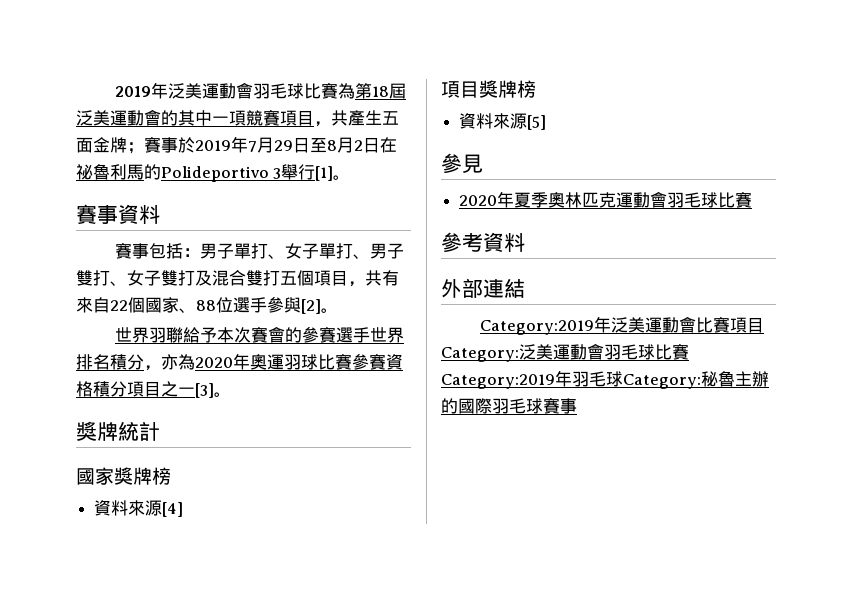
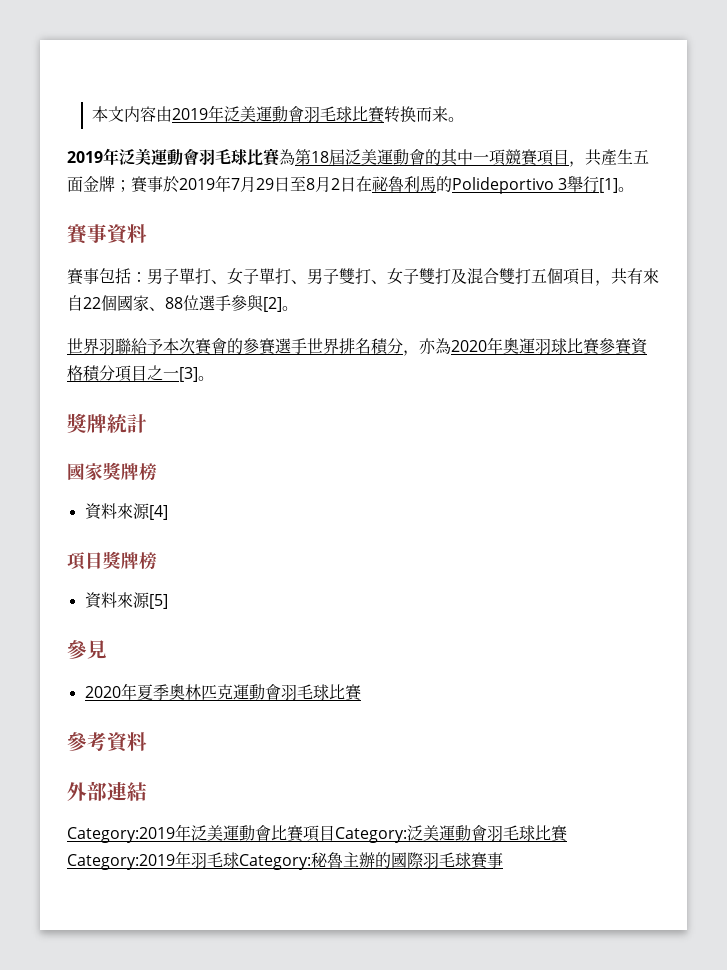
+ 本文内容由2019年泛美運動會羽毛球比賽转换而来。

